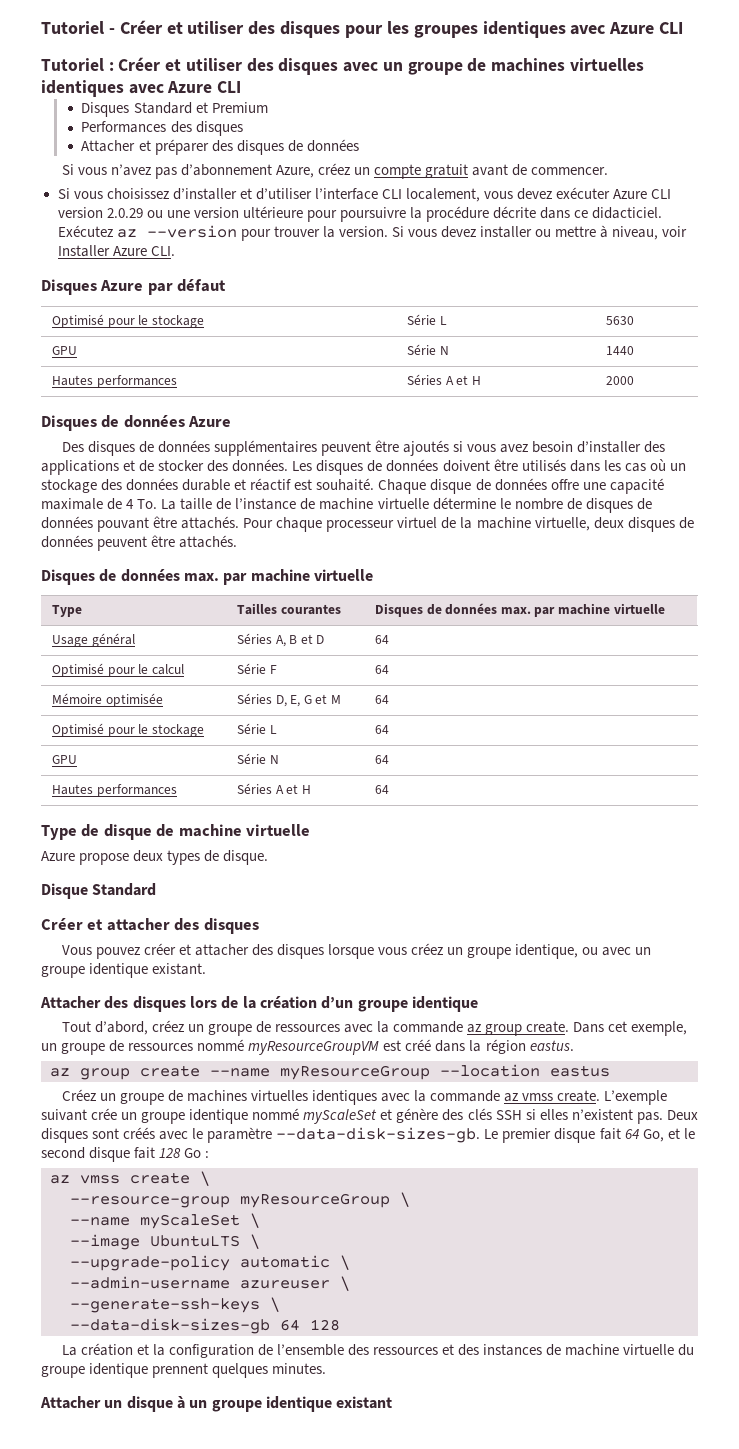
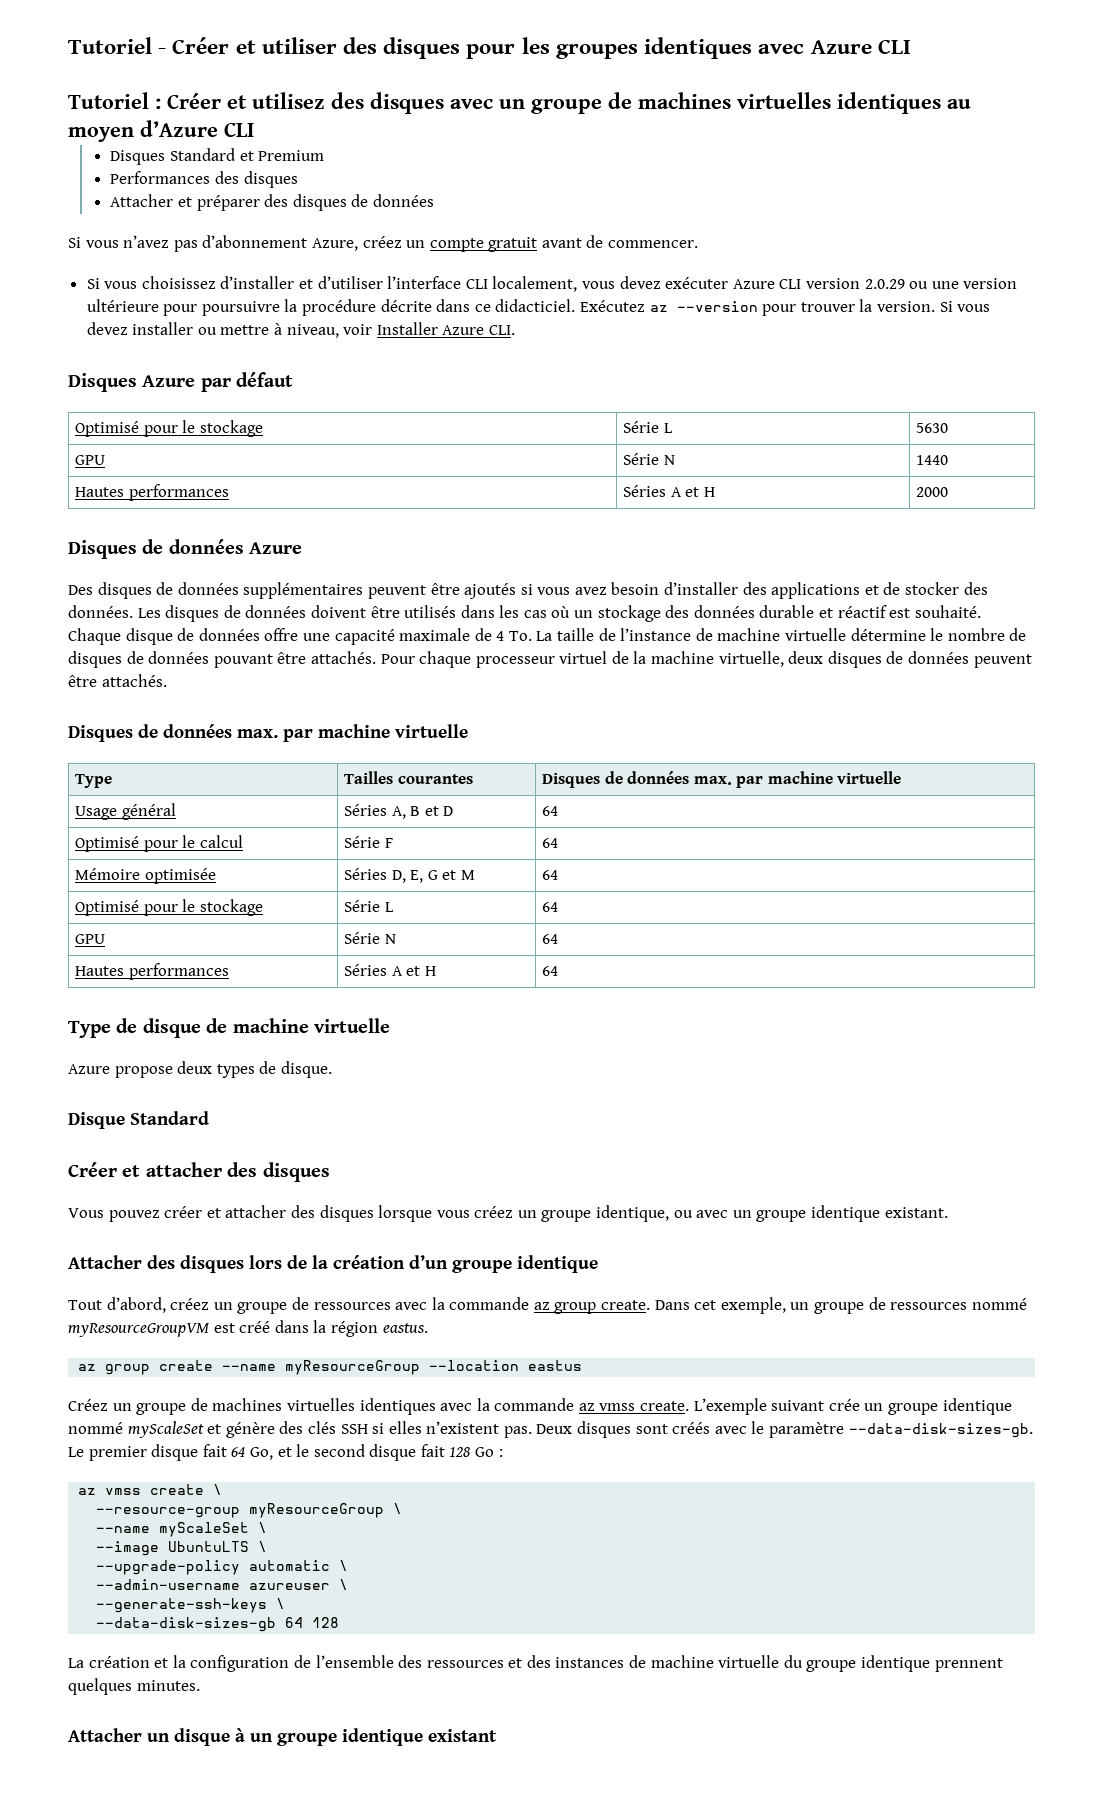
- Tutoriel : Créer et utiliser des disques avec un groupe de machines virtuelles identiques avec Azure CLI
+ Tutoriel : Créer et utilisez des disques avec un groupe de machines virtuelles identiques au moyen d’Azure CLI

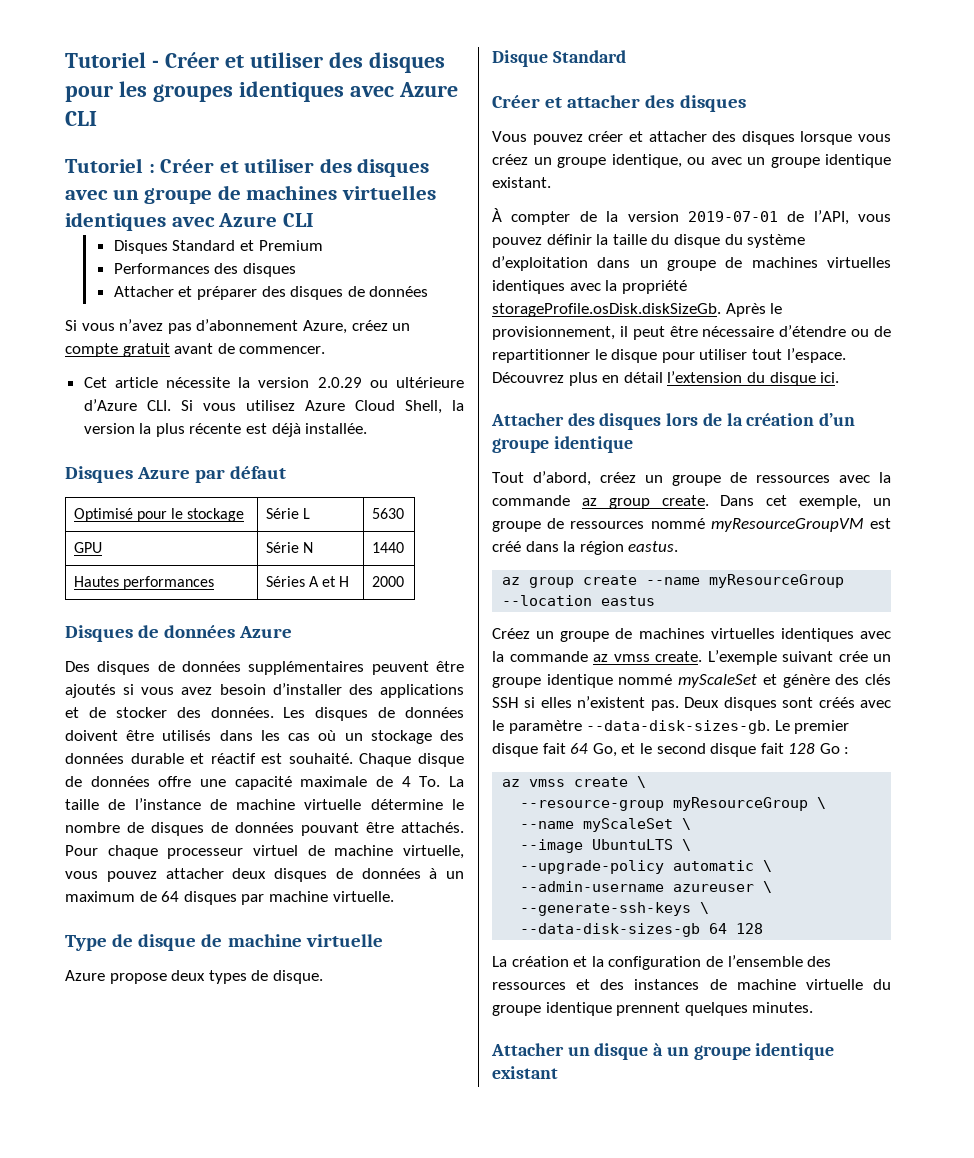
- Tutoriel : Créer et utilisez des disques avec un groupe de machines virtuelles identiques au moyen d’Azure CLI
+ Tutoriel : Créer et utiliser des disques avec un groupe de machines virtuelles identiques avec Azure CLI
- Si vous choisissez d’installer et d’utiliser l’interface CLI localement, vous devez exécuter Azure CLI version 2.0.29 ou une version ultérieure pour poursuivre la procédure décrite dans ce didacticiel. Exécutez az --version pour trouver la version. Si vous devez installer ou mettre à niveau, voir Installer Azure CLI.
+ Cet article nécessite la version 2.0.29 ou ultérieure d’Azure CLI. Si vous utilisez Azure Cloud Shell, la version la plus récente est déjà installée.
- Pour chaque processeur virtuel de la machine virtuelle, deux disques de données peuvent être attachés.
- Disques de données max. par machine virtuelle
- Type | Tailles courantes | Disques de données max. par machine virtuelle
- Usage général | Séries A, B et D | 64
- Optimisé pour le calcul | Série F | 64
- Mémoire optimisée | Séries D, E, G et M | 64
- Optimisé pour le stockage | Série L | 64
- GPU | Série N | 64
- Hautes performances | Séries A et H | 64
+ Pour chaque processeur virtuel de machine virtuelle, vous pouvez attacher deux disques de données à un maximum de 64 disques par machine virtuelle.
+ À compter de la version 2019-07-01 de l’API, vous pouvez définir la taille du disque du système d’exploitation dans un groupe de machines virtuelles identiques avec la propriété storageProfile.osDisk.diskSizeGb. Après le provisionnement, il peut être nécessaire d’étendre ou de repartitionner le disque pour utiliser tout l’espace. Découvrez plus en détail l’extension du disque ici.

